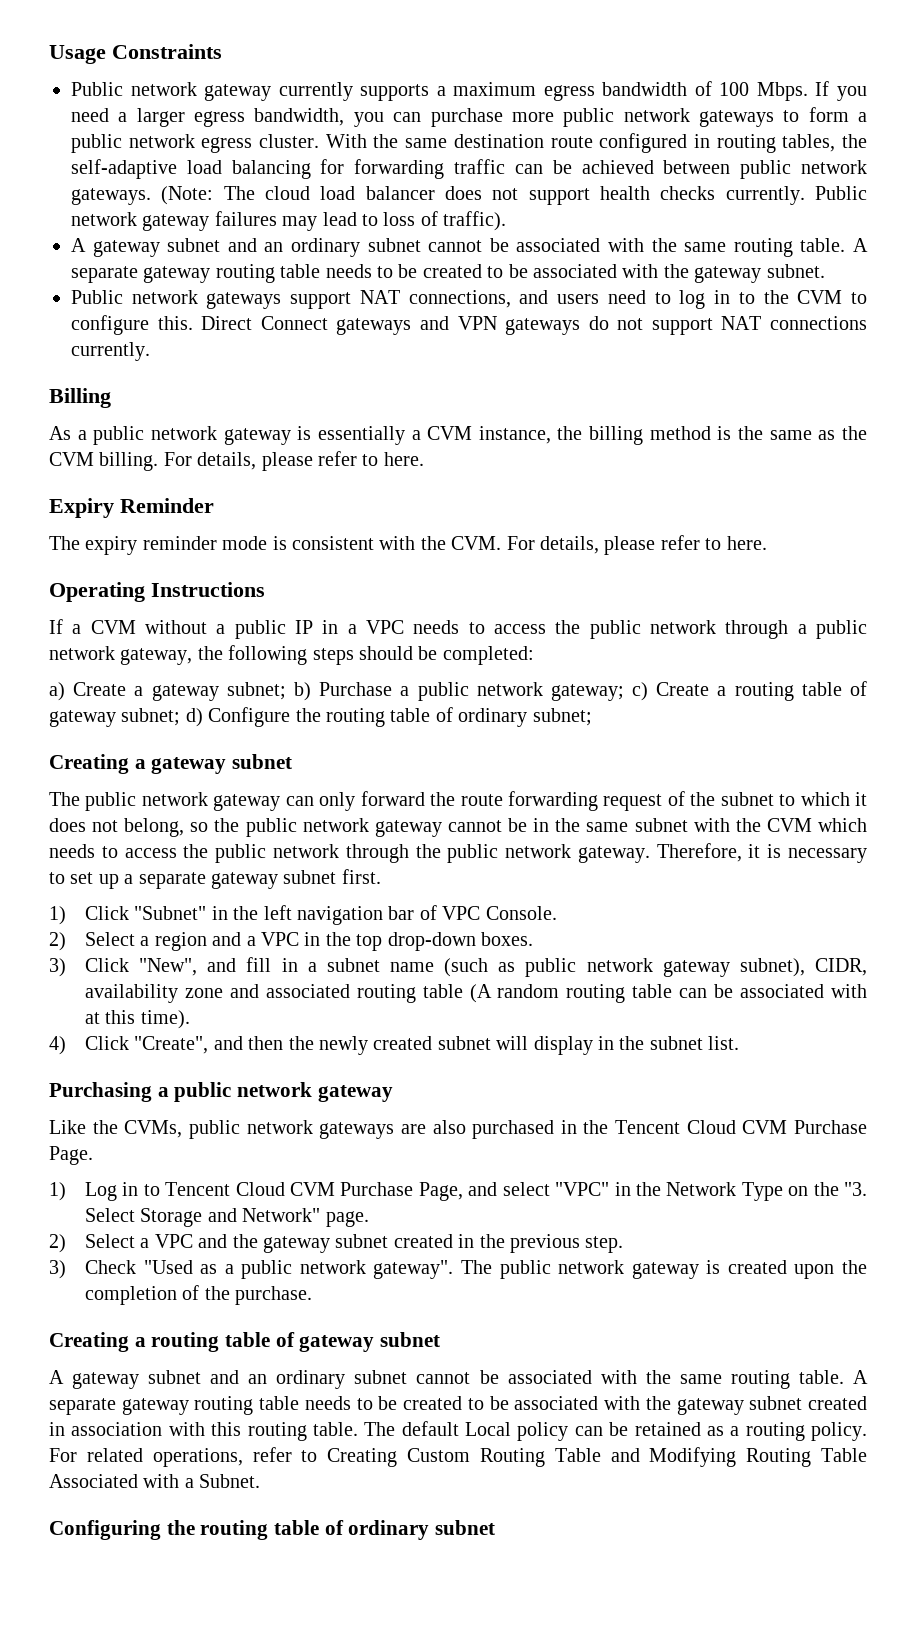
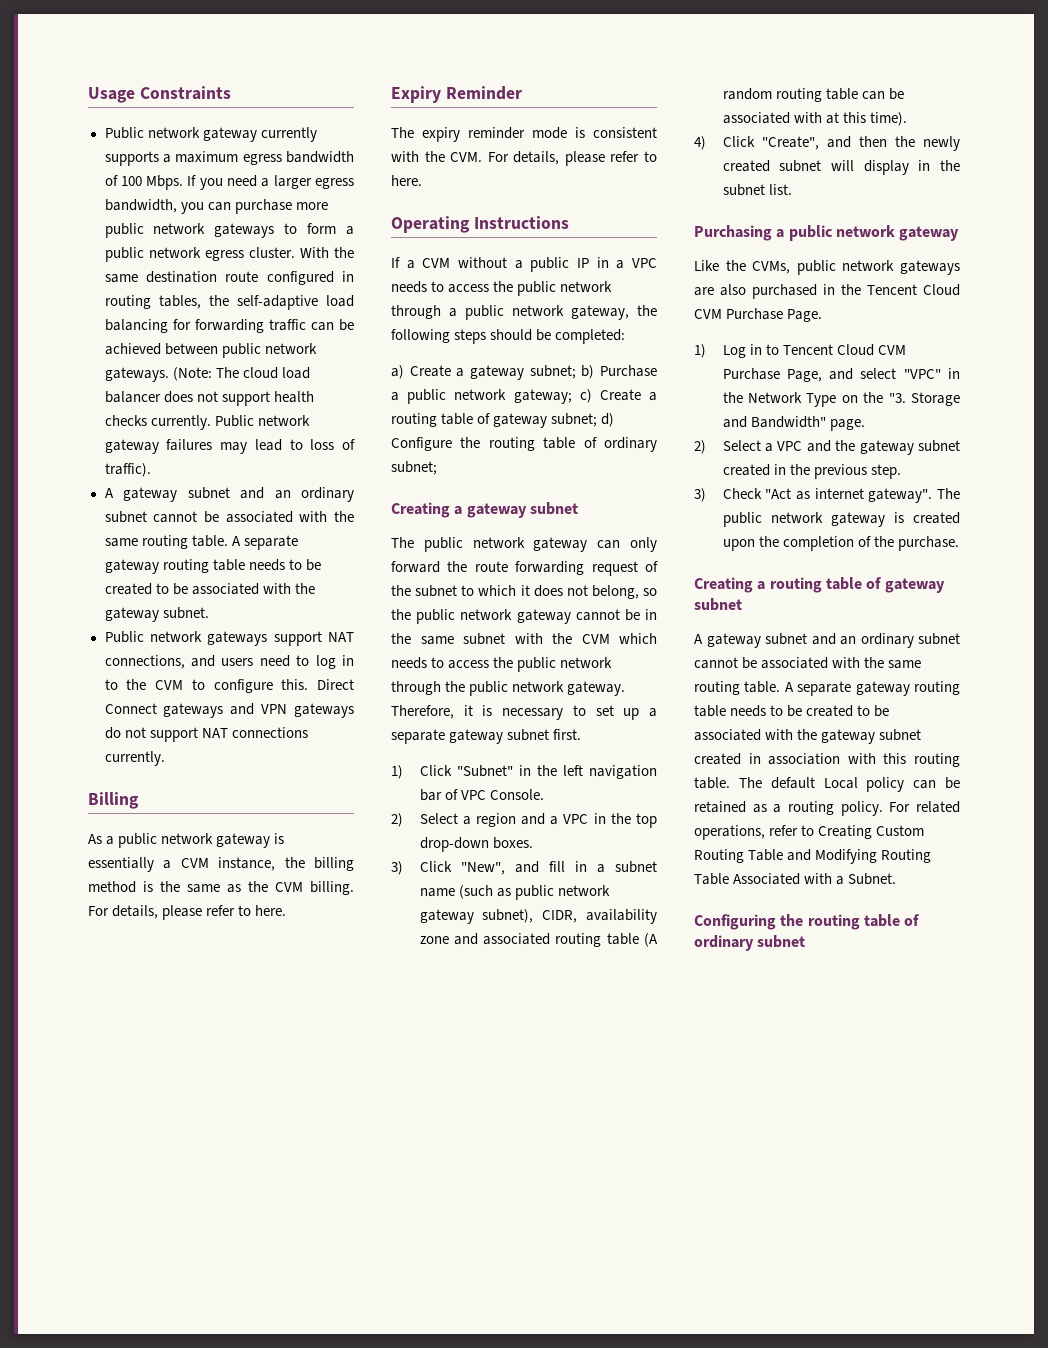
- 1) Log in to Tencent Cloud CVM Purchase Page, and select "VPC" in the Network Type on the "3. Select Storage and Network" page.
+ 1) Log in to Tencent Cloud CVM Purchase Page, and select "VPC" in the Network Type on the "3. Storage and Bandwidth" page.
- 3) Check "Used as a public network gateway".
+ 3) Check "Act as internet gateway".

